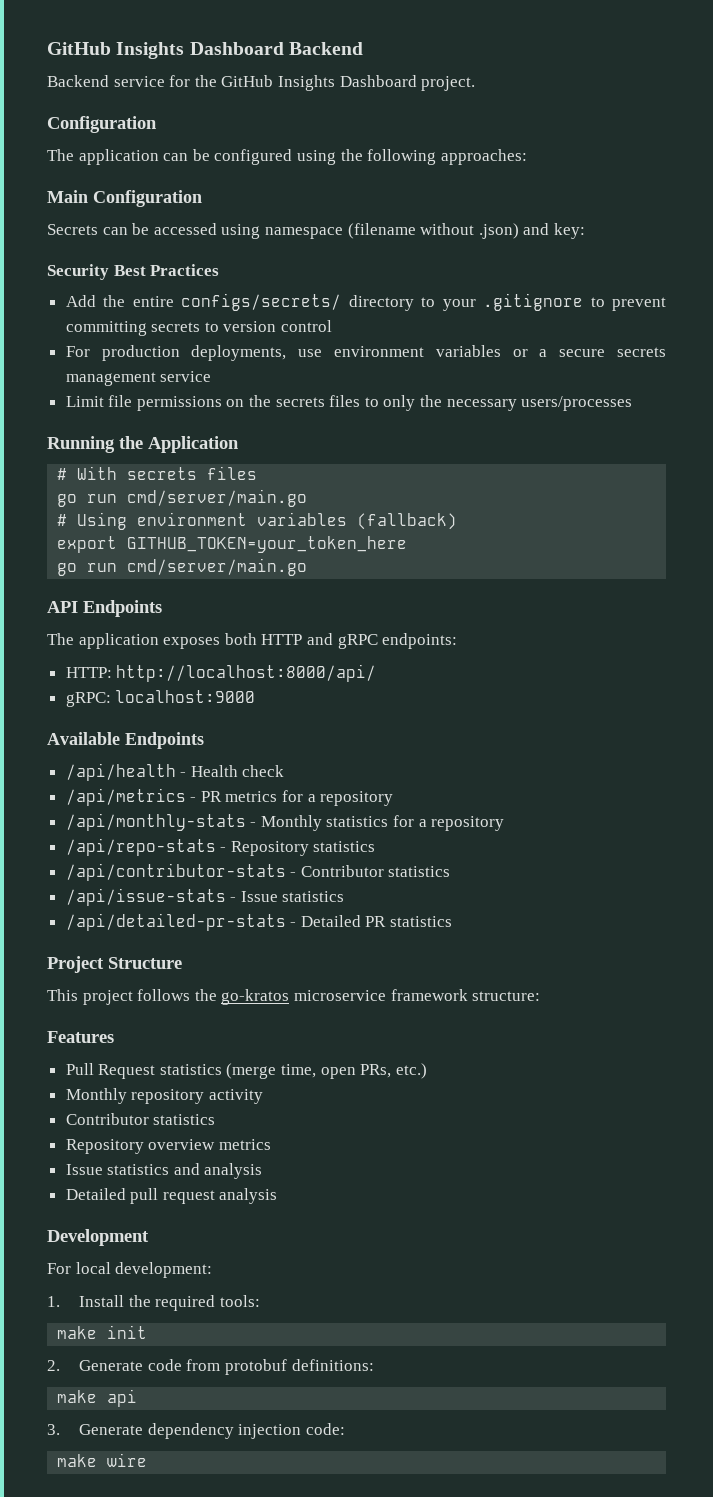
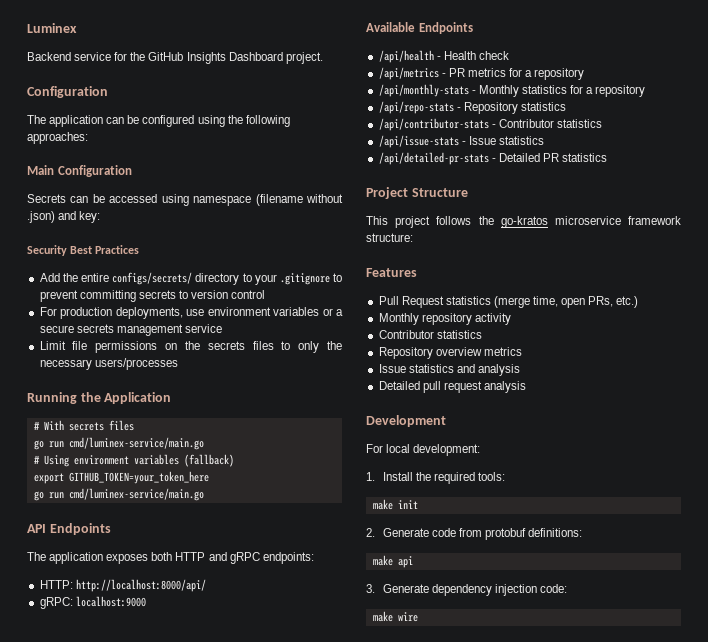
- GitHub Insights Dashboard Backend
+ Luminex
  # With secrets files
- go run cmd/server/main.go
+ go run cmd/luminex-service/main.go
  export GITHUB_TOKEN=your_token_here
- go run cmd/server/main.go
+ go run cmd/luminex-service/main.go

